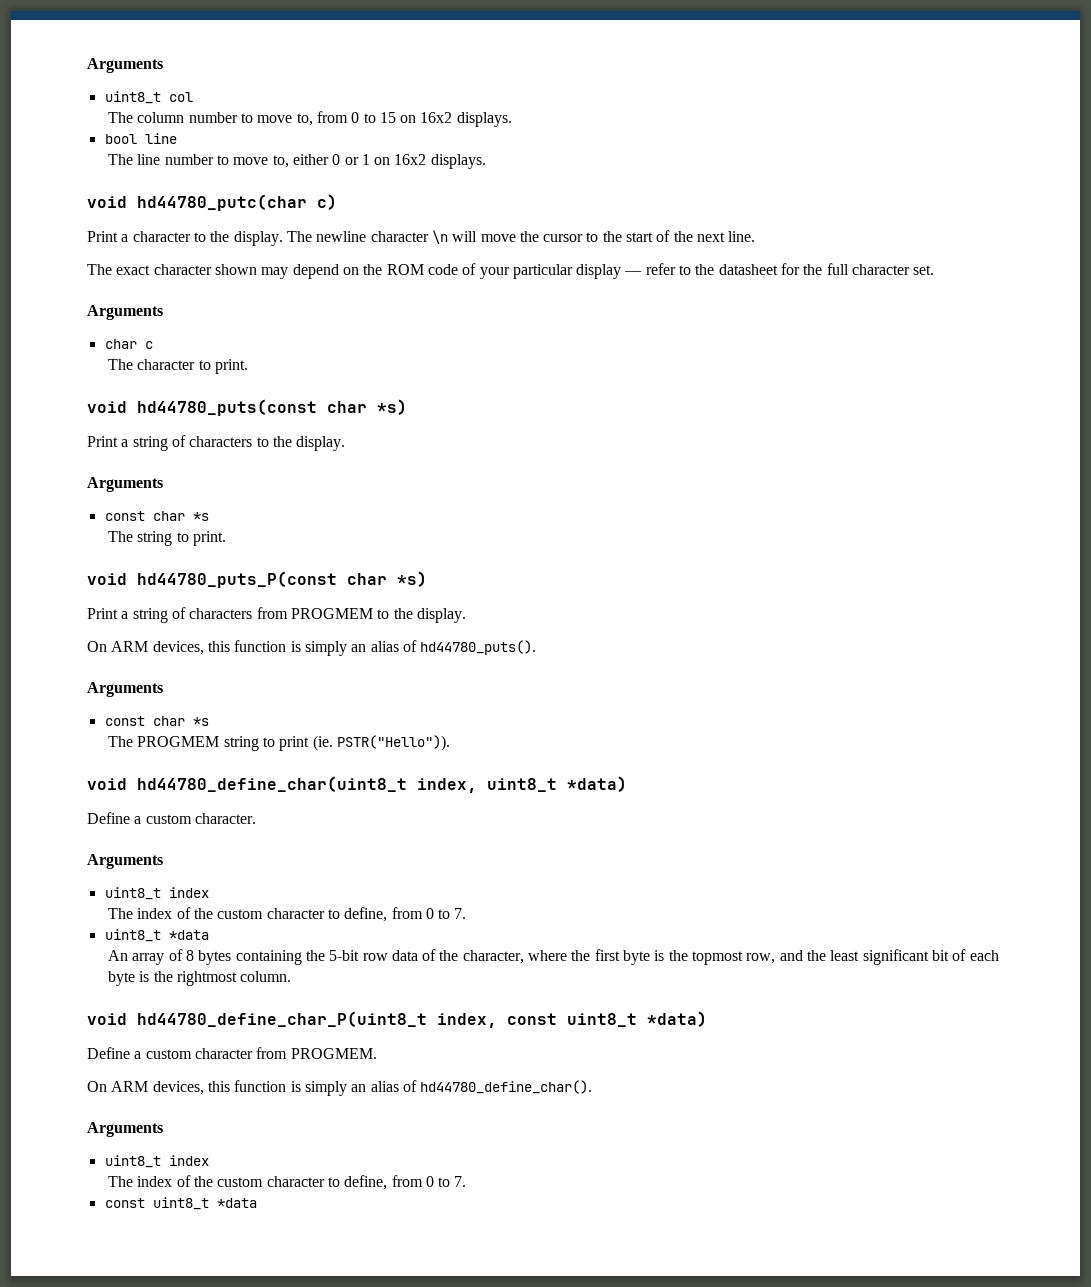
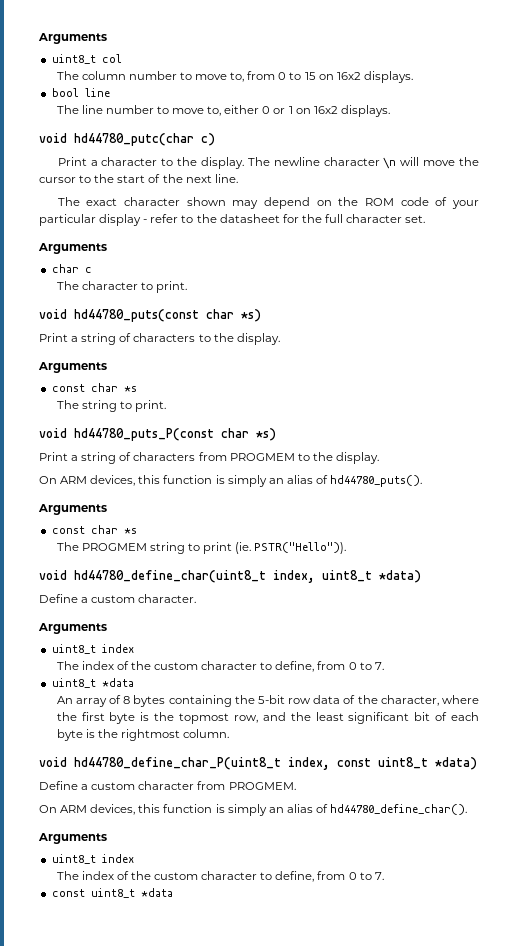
- The exact character shown may depend on the ROM code of your particular display — refer to the datasheet for the full character set.
+ The exact character shown may depend on the ROM code of your particular display - refer to the datasheet for the full character set.

